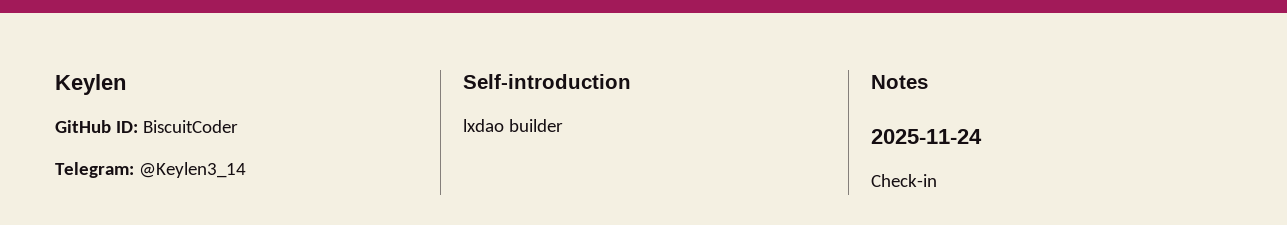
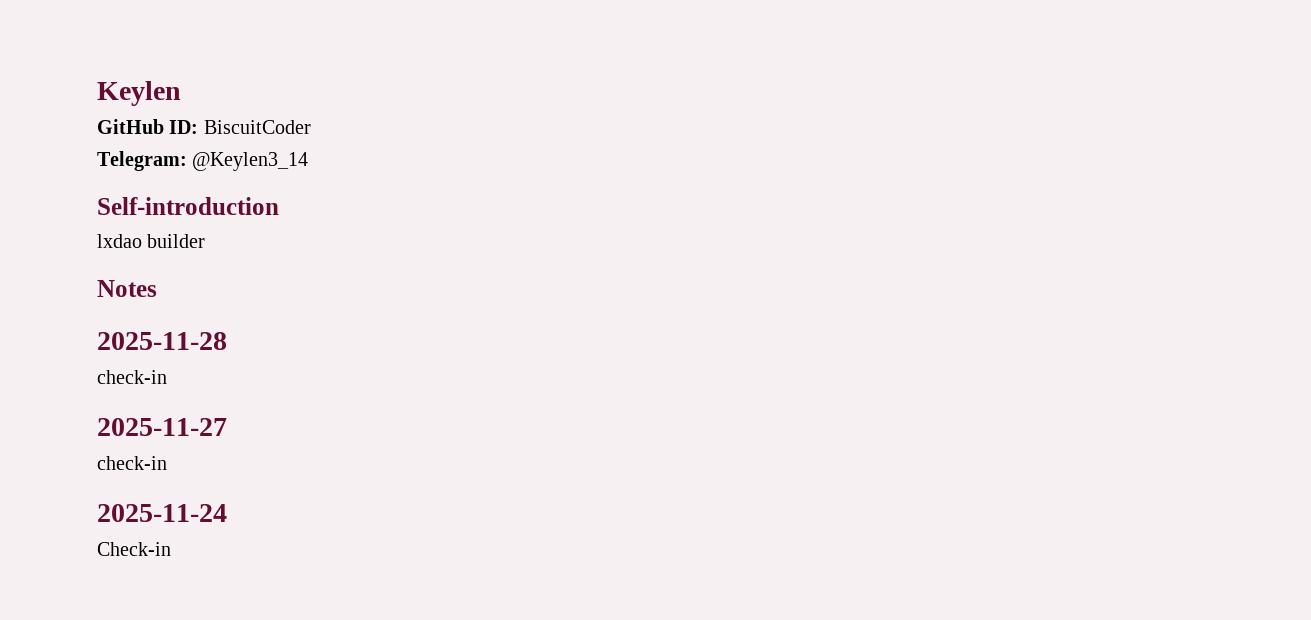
+ 2025-11-28
+ check-in
+ 2025-11-27
+ check-in

